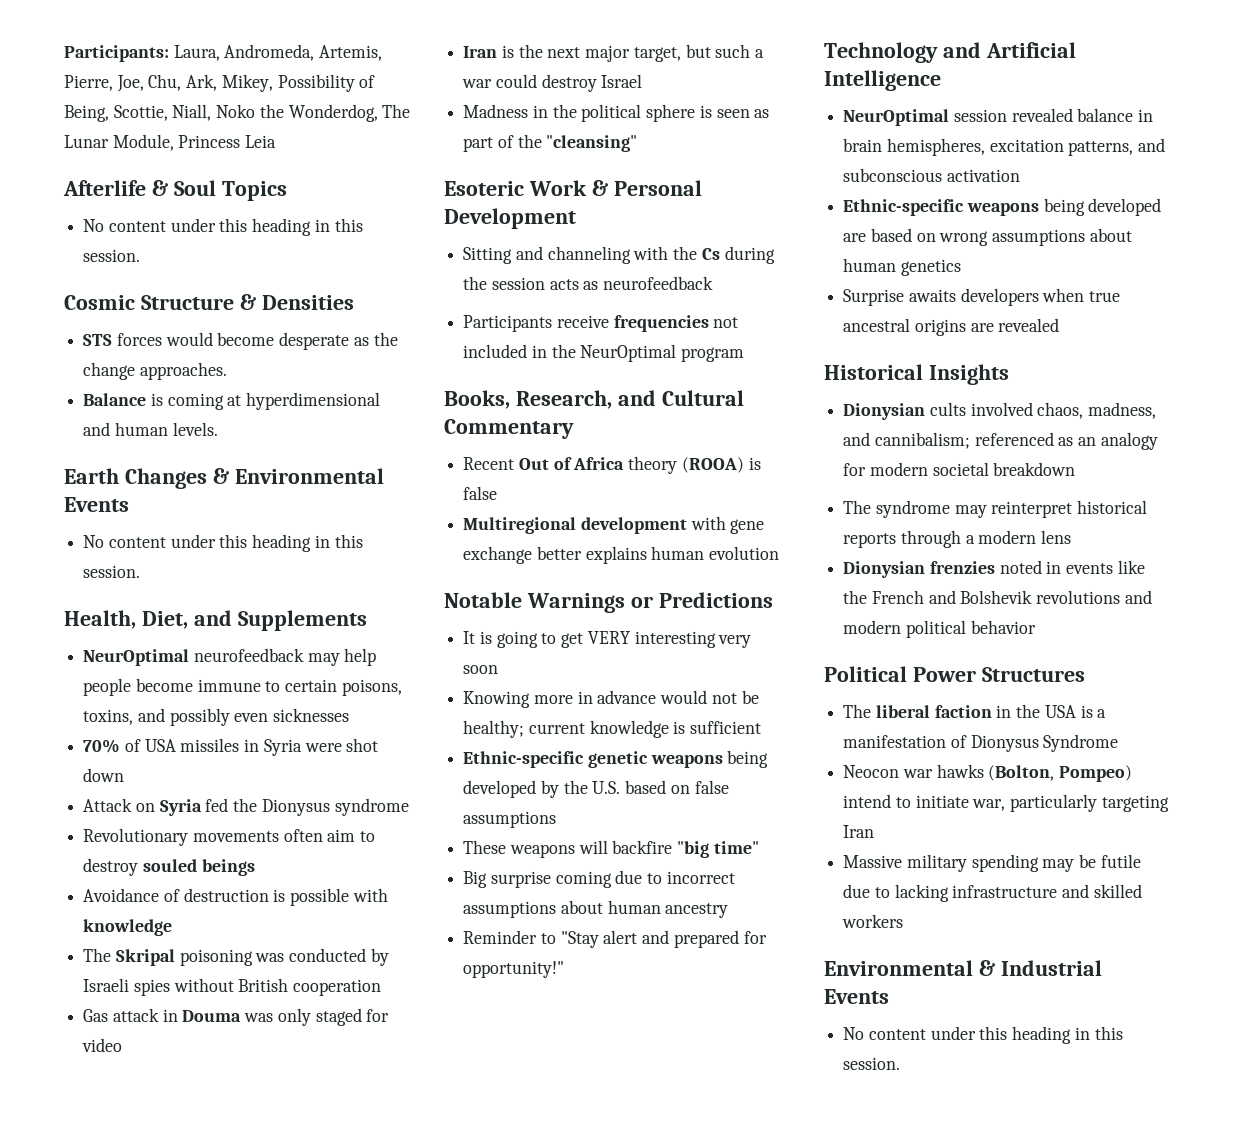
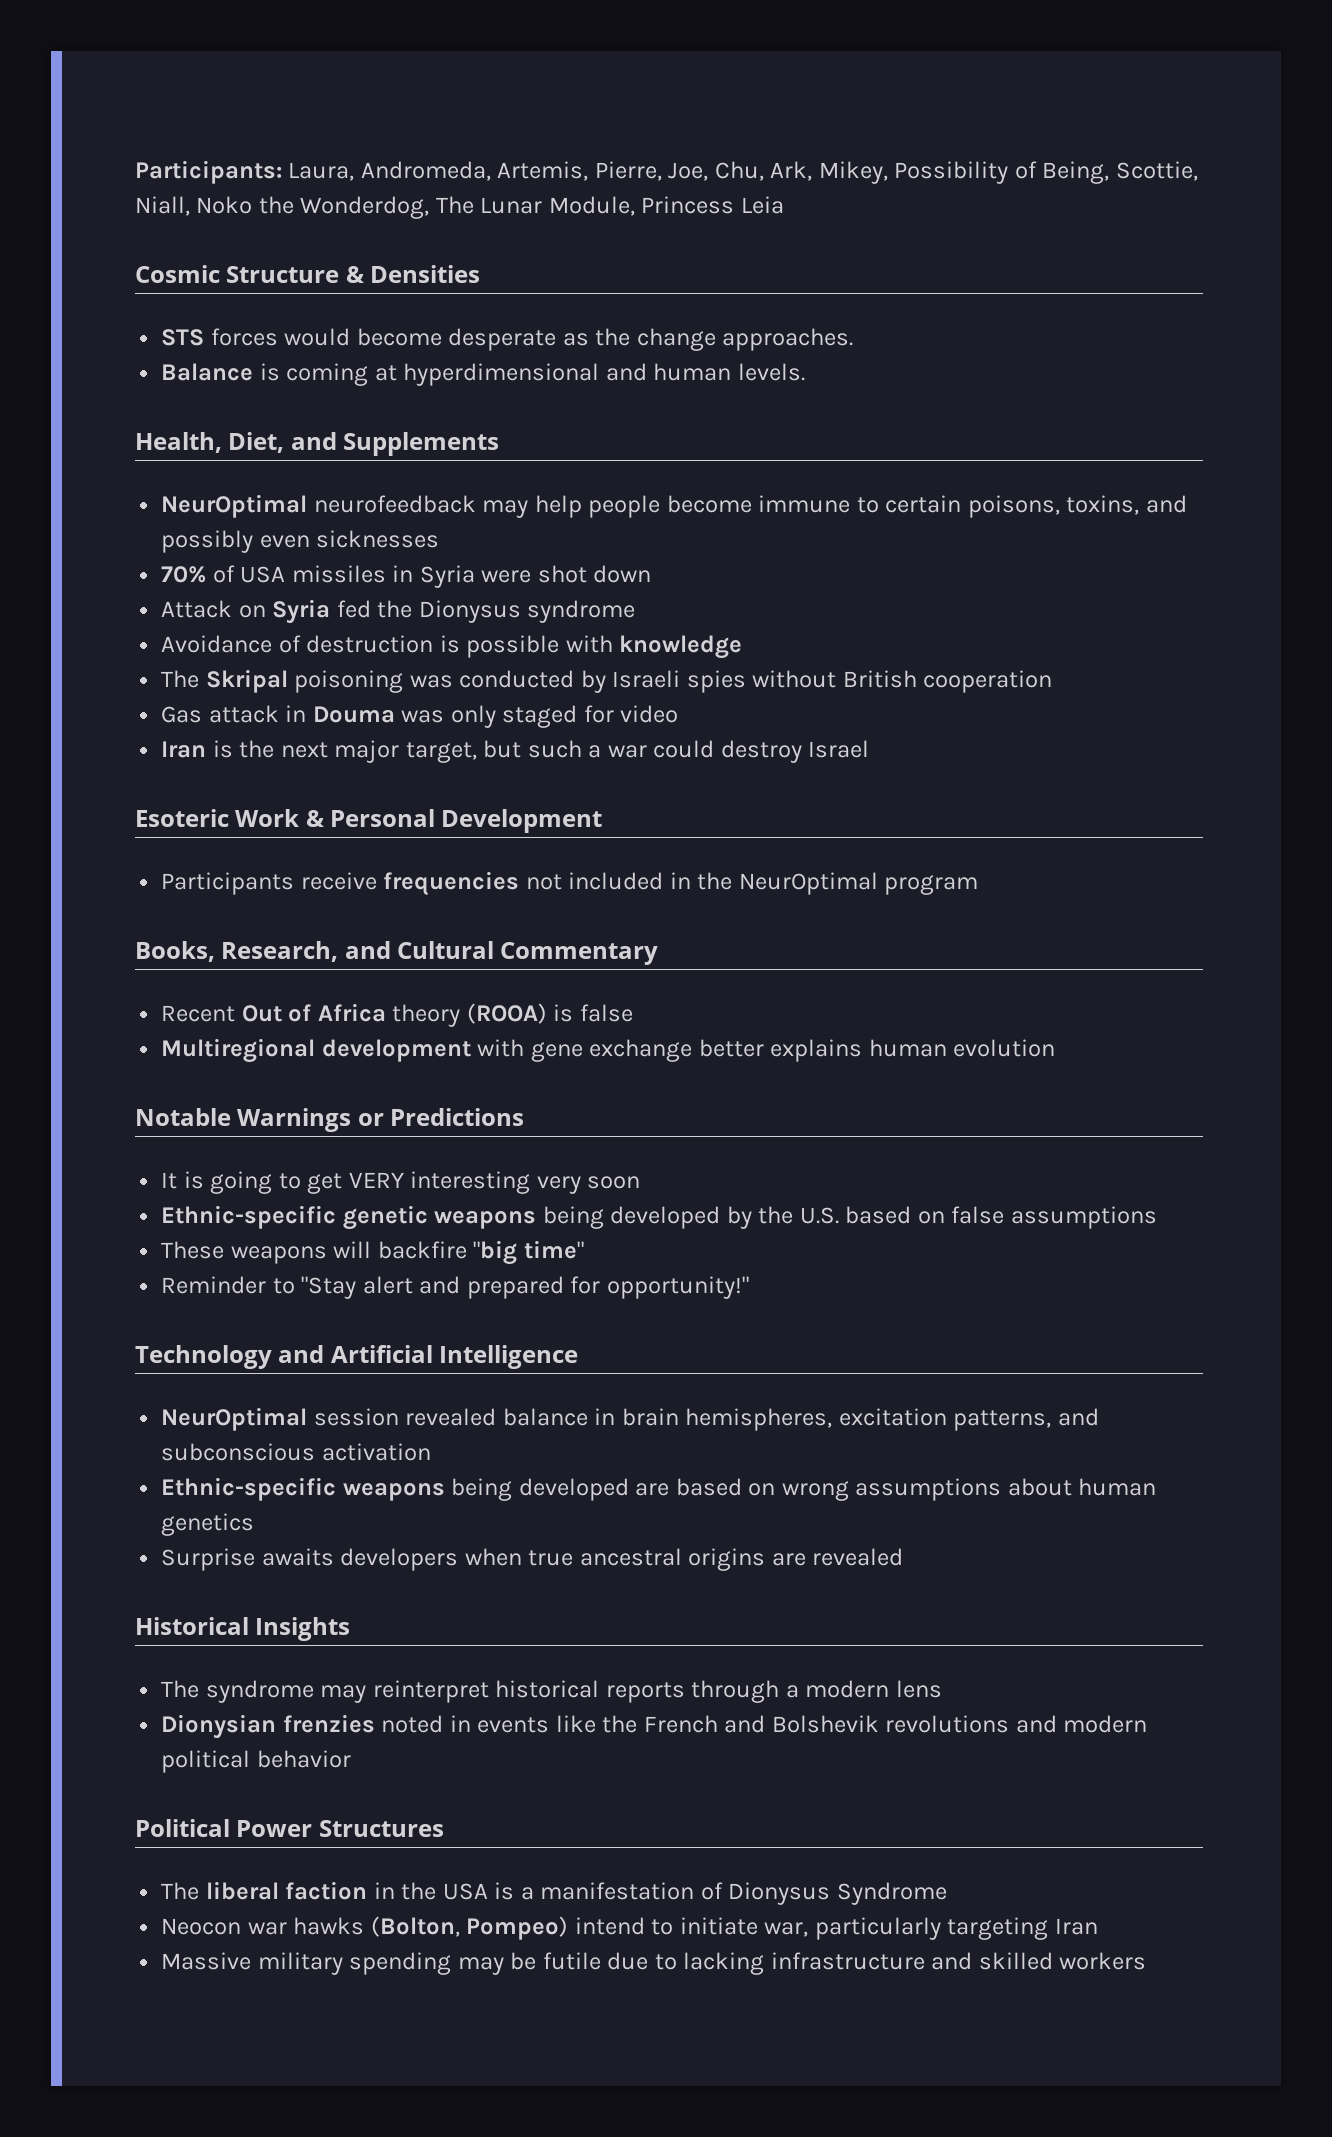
- Afterlife & Soul Topics
- No content under this heading in this session.
- Earth Changes & Environmental Events
- No content under this heading in this session.
- Revolutionary movements often aim to destroy souled beings
- Madness in the political sphere is seen as part of the "cleansing"
- Sitting and channeling with the Cs during the session acts as neurofeedback
- Knowing more in advance would not be healthy; current knowledge is sufficient
- Big surprise coming due to incorrect assumptions about human ancestry
- Dionysian cults involved chaos, madness, and cannibalism; referenced as an analogy for modern societal breakdown
- Environmental & Industrial Events
- No content under this heading in this session.

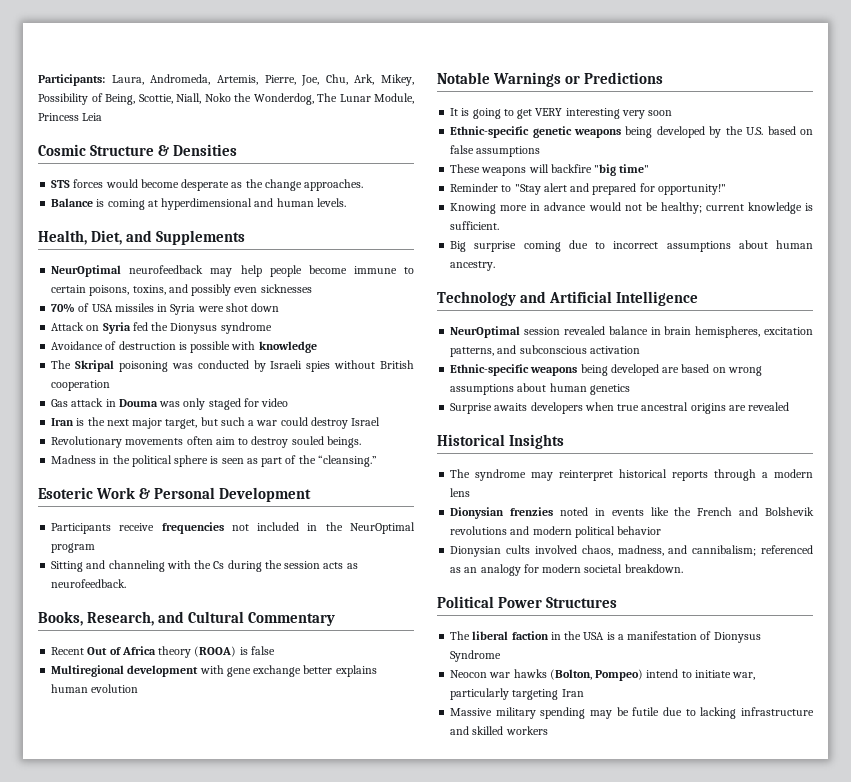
+ Revolutionary movements often aim to destroy souled beings.
+ Madness in the political sphere is seen as part of the “cleansing.”
+ Sitting and channeling with the Cs during the session acts as neurofeedback.
+ Knowing more in advance would not be healthy; current knowledge is sufficient.
+ Big surprise coming due to incorrect assumptions about human ancestry.
+ Dionysian cults involved chaos, madness, and cannibalism; referenced as an analogy for modern societal breakdown.

